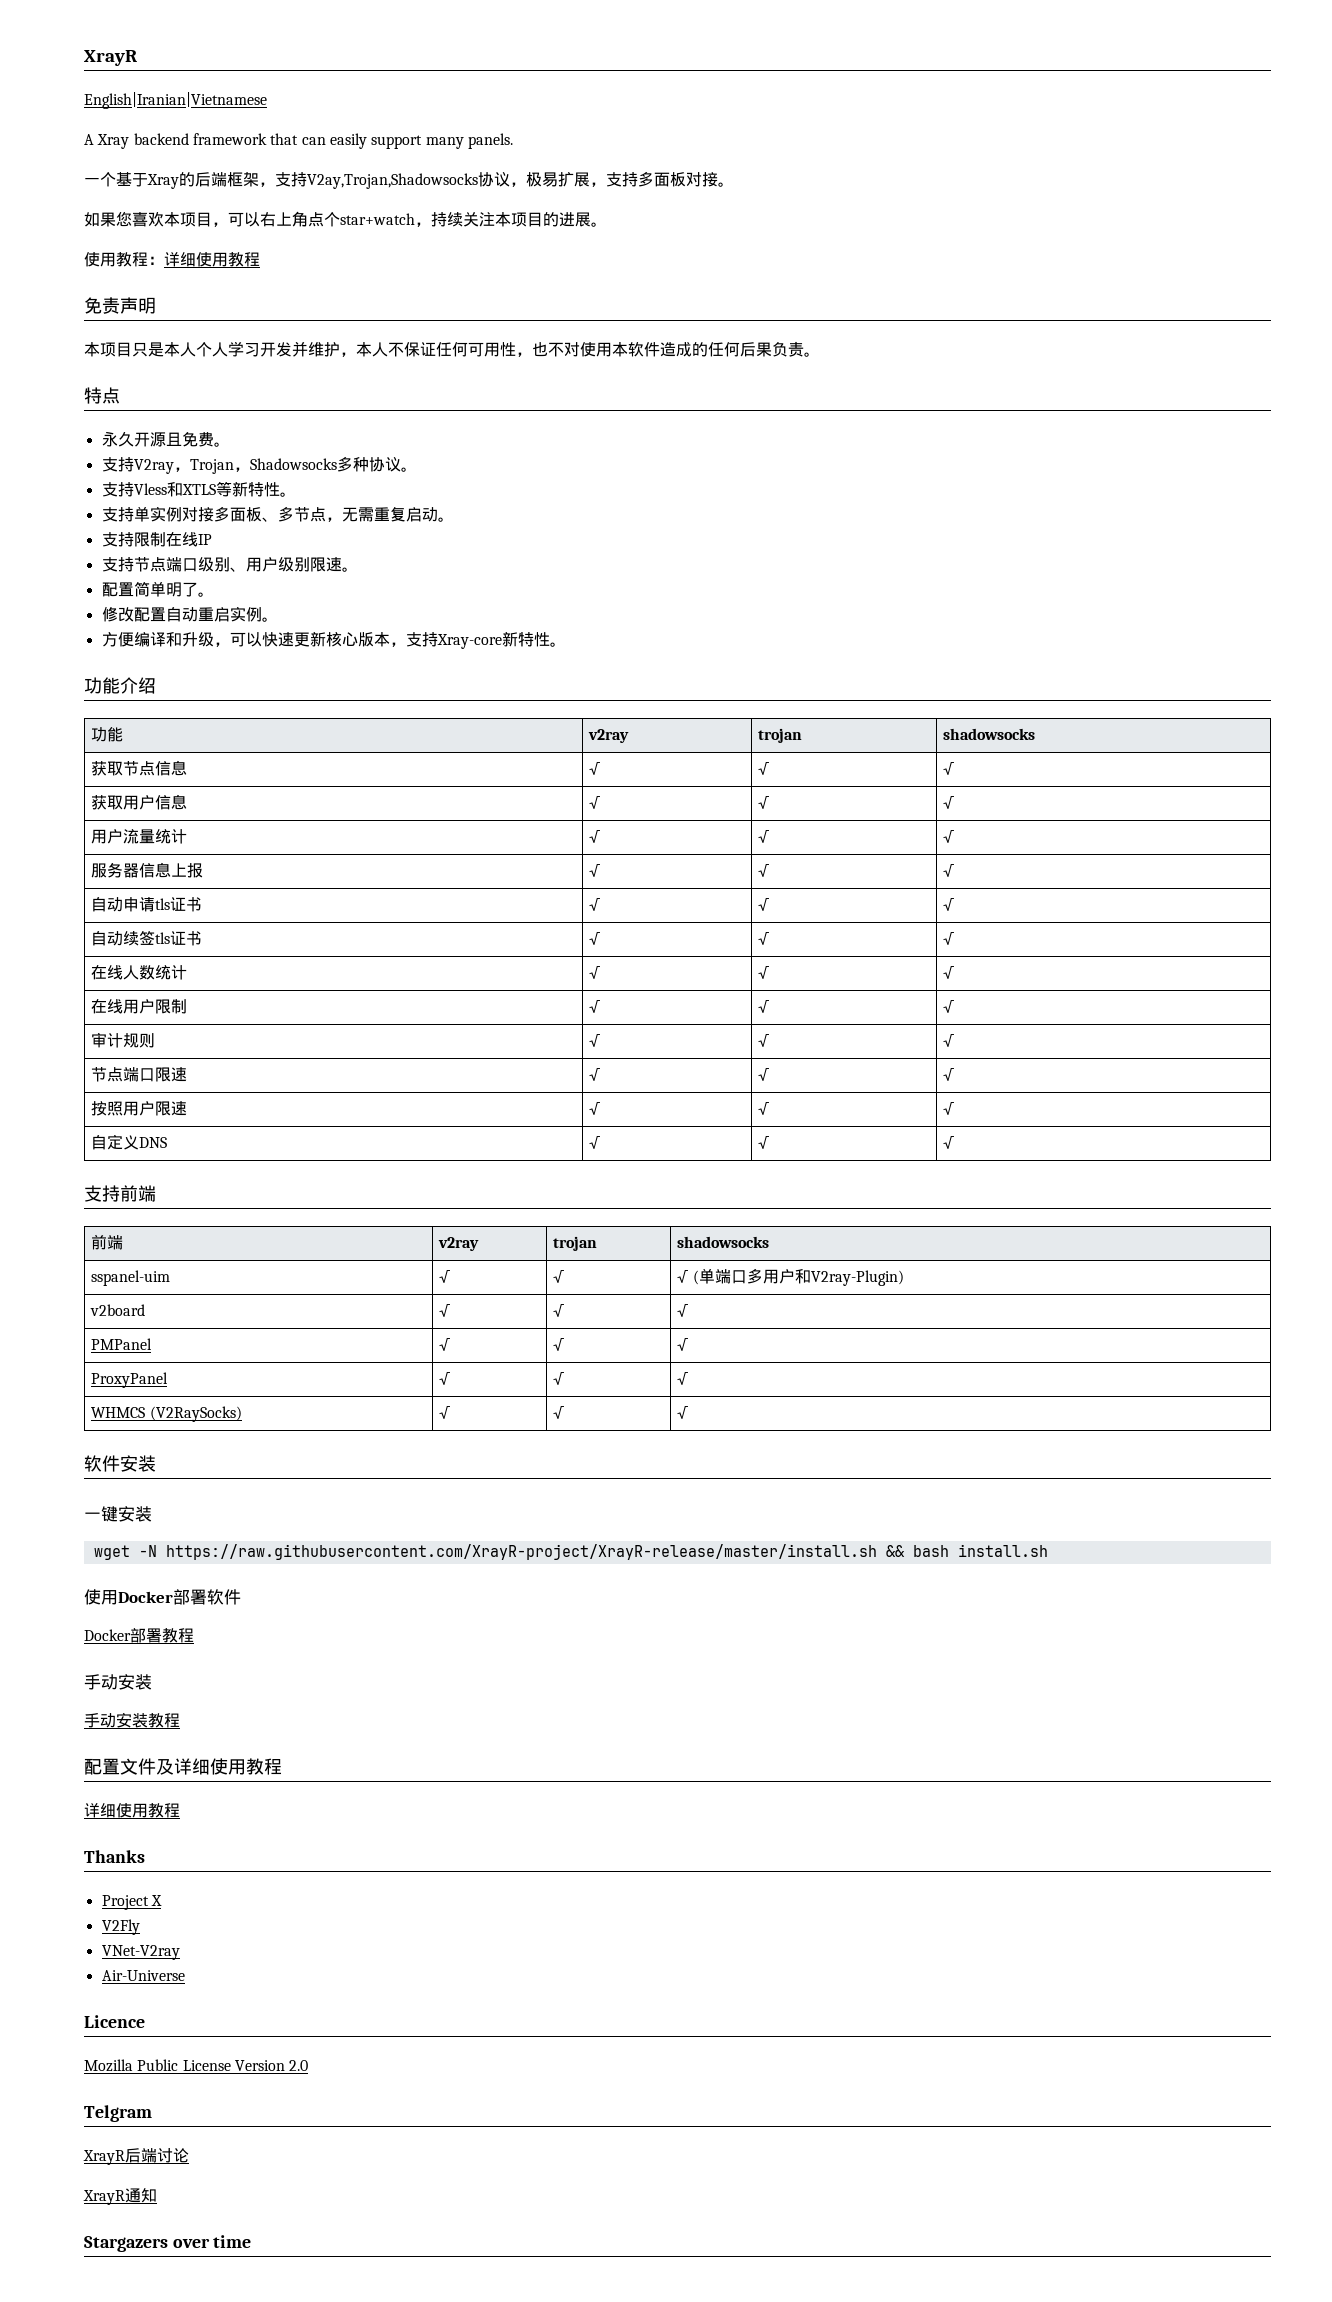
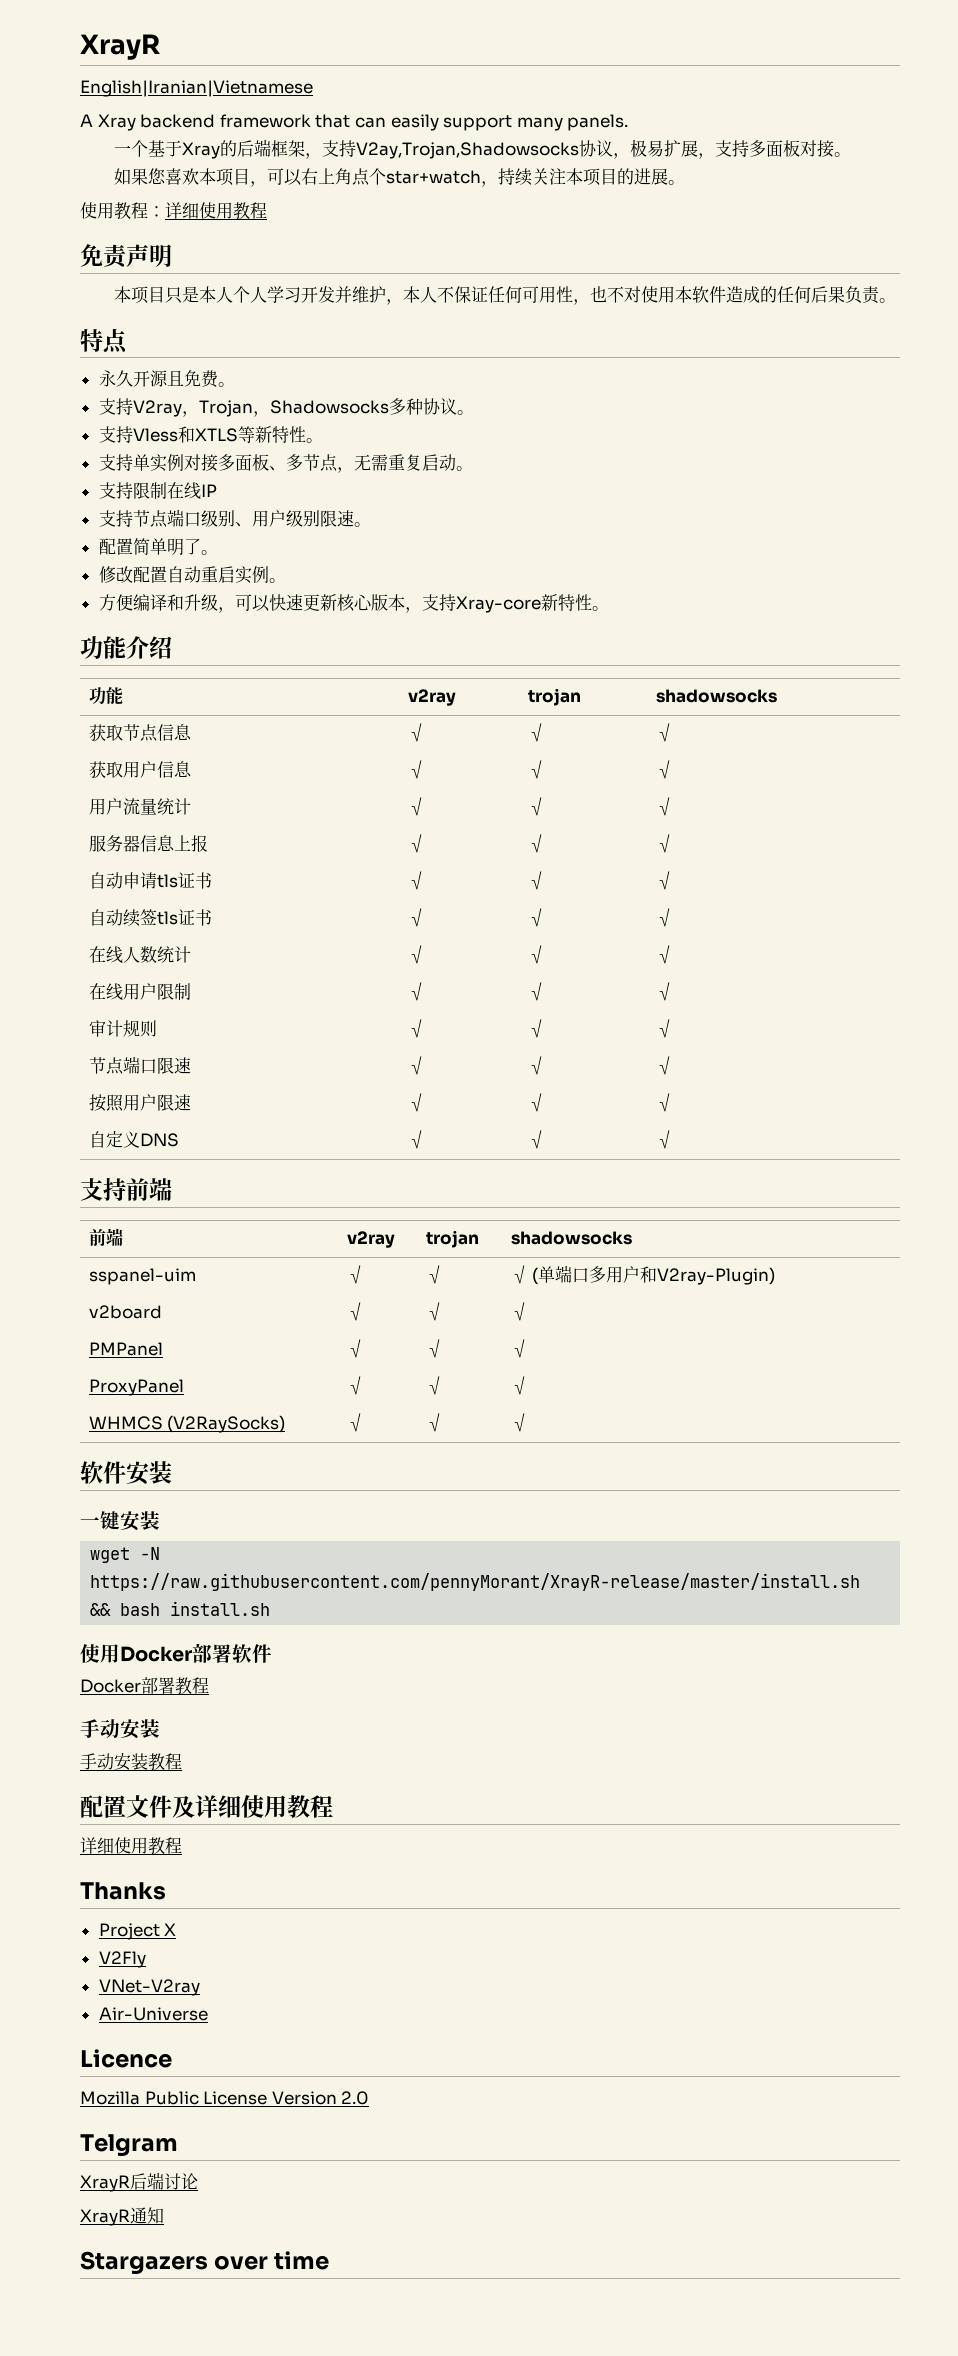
- wget -N https://raw.githubusercontent.com/XrayR-project/XrayR-release/master/install.sh && bash install.sh
+ wget -N https://raw.githubusercontent.com/pennyMorant/XrayR-release/master/install.sh && bash install.sh

